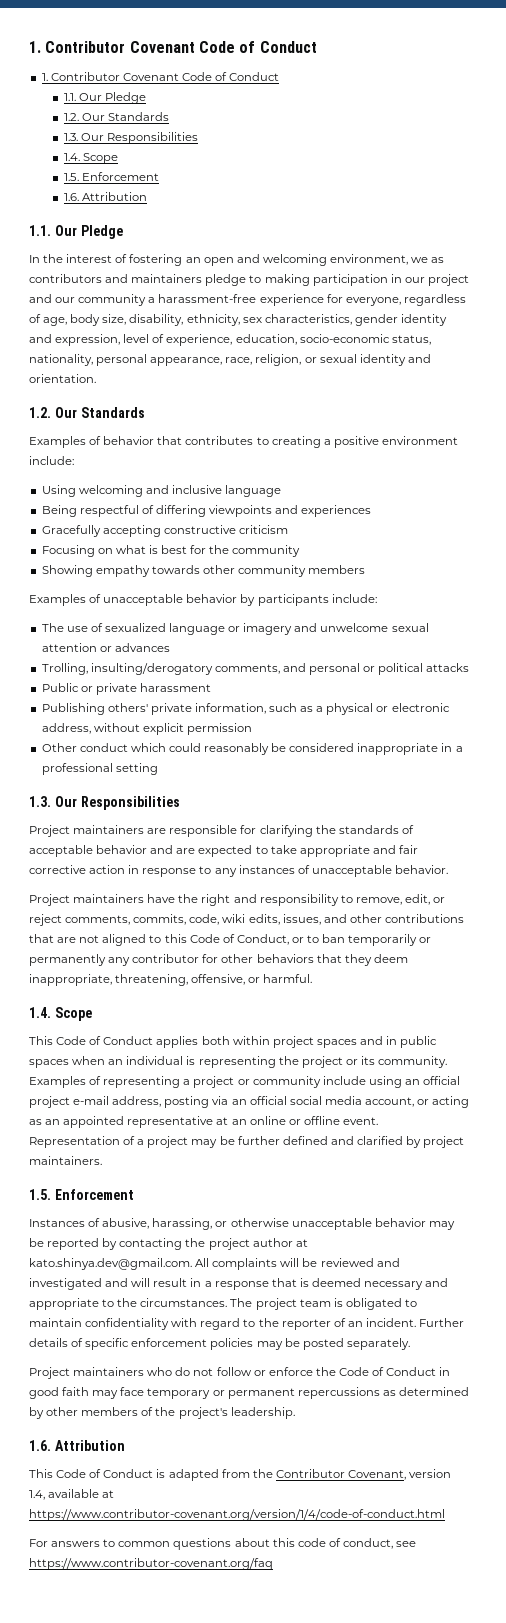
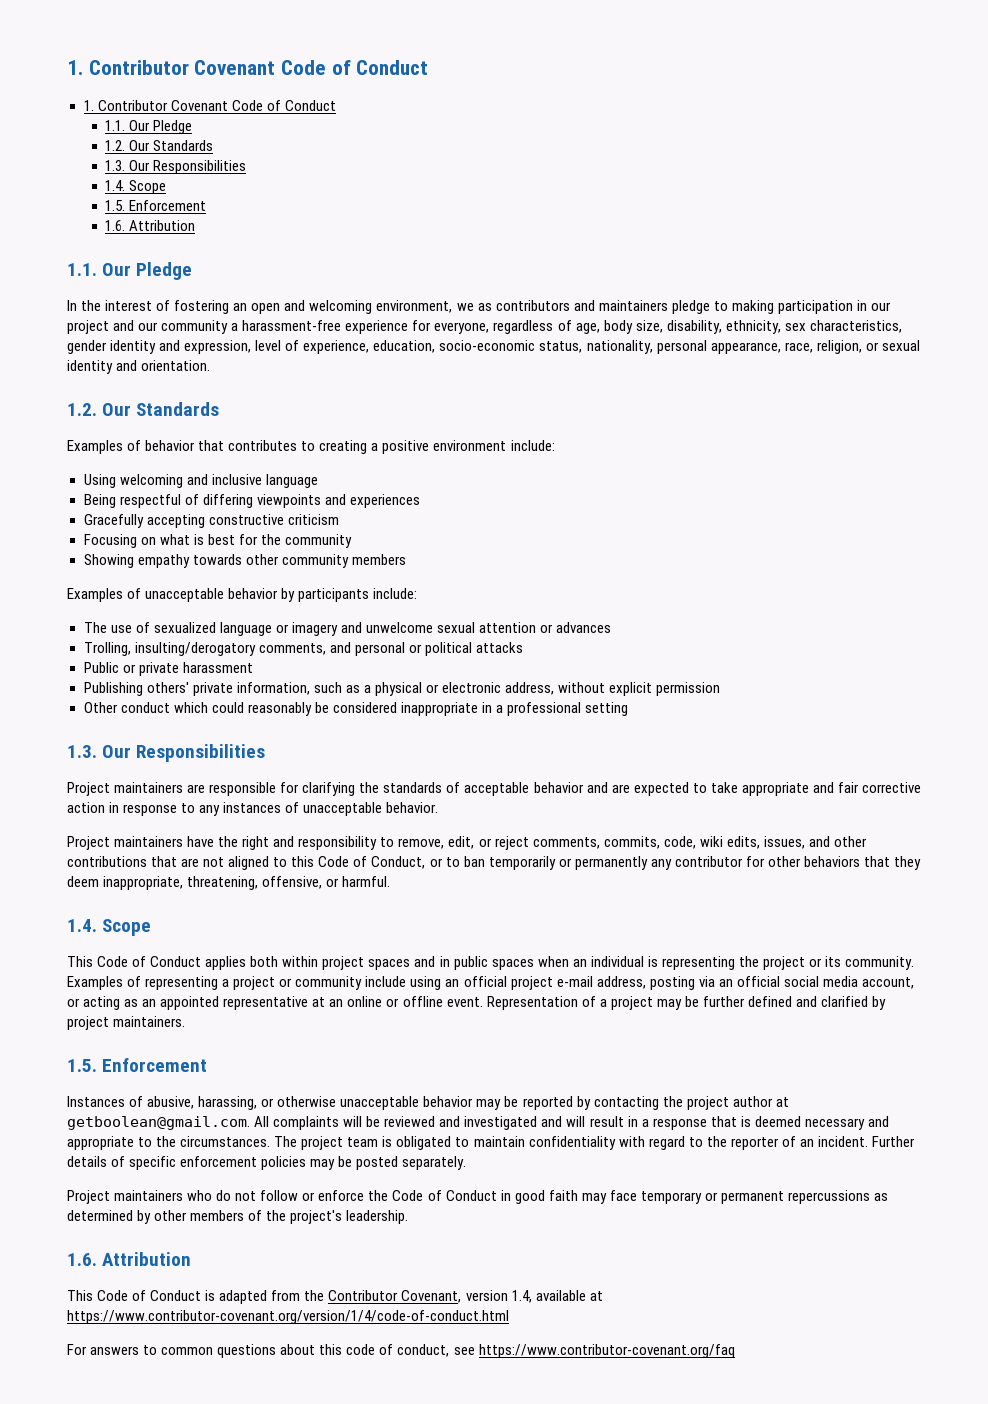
- Instances of abusive, harassing, or otherwise unacceptable behavior may be reported by contacting the project author at kato.shinya.dev@gmail.com. All complaints will be reviewed and investigated and will result in a response that is deemed necessary and appropriate to the circumstances.
+ Instances of abusive, harassing, or otherwise unacceptable behavior may be reported by contacting the project author at getboolean@gmail.com. All complaints will be reviewed and investigated and will result in a response that is deemed necessary and appropriate to the circumstances.

